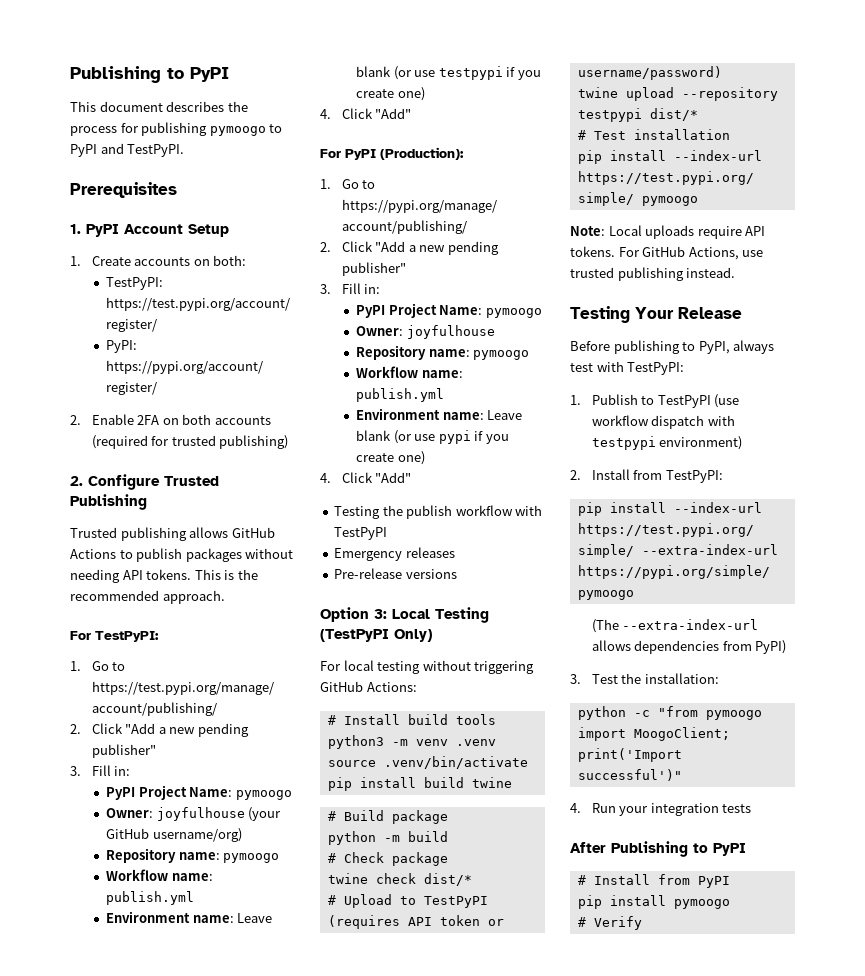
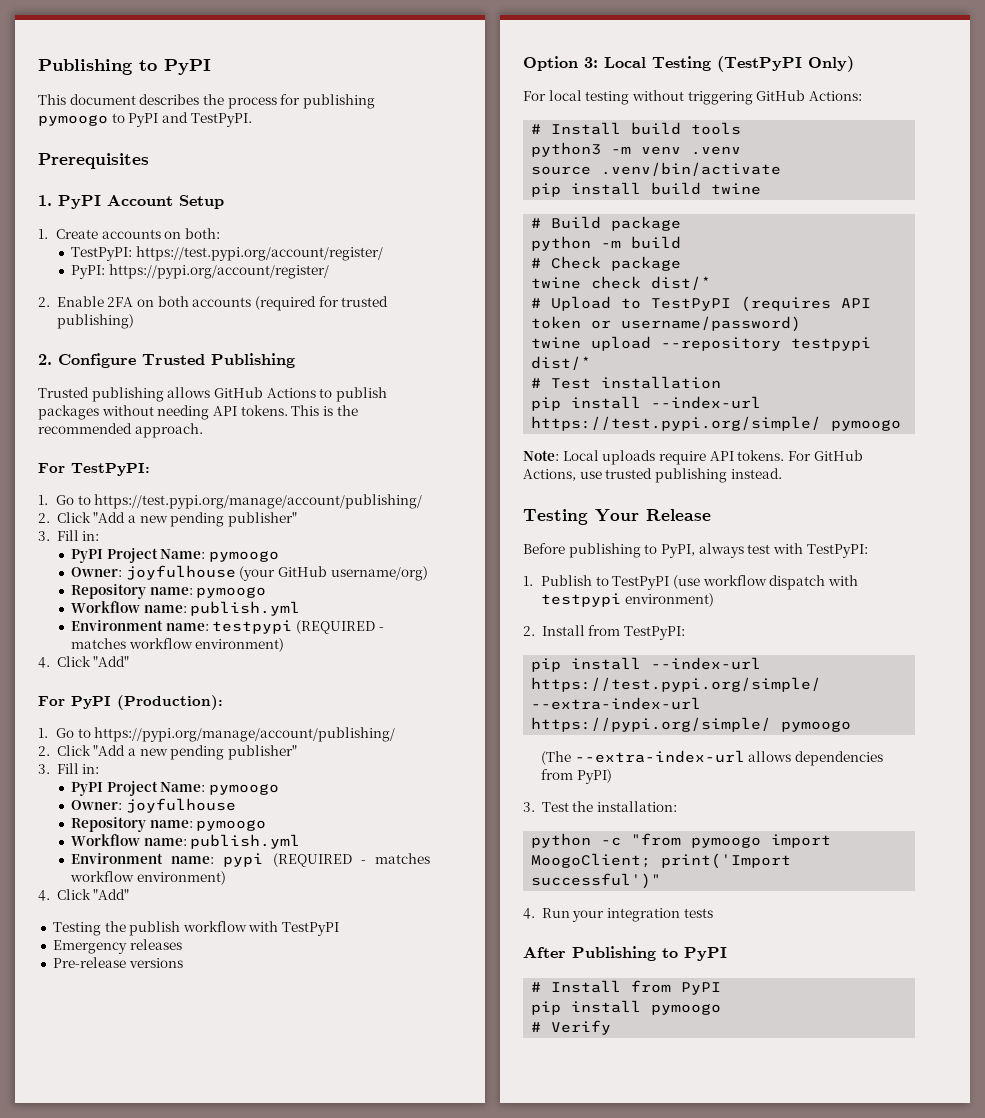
- Environment name: Leave blank (or use testpypi if you create one)
+ Environment name: testpypi (REQUIRED - matches workflow environment)
- Environment name: Leave blank (or use pypi if you create one)
+ Environment name: pypi (REQUIRED - matches workflow environment)

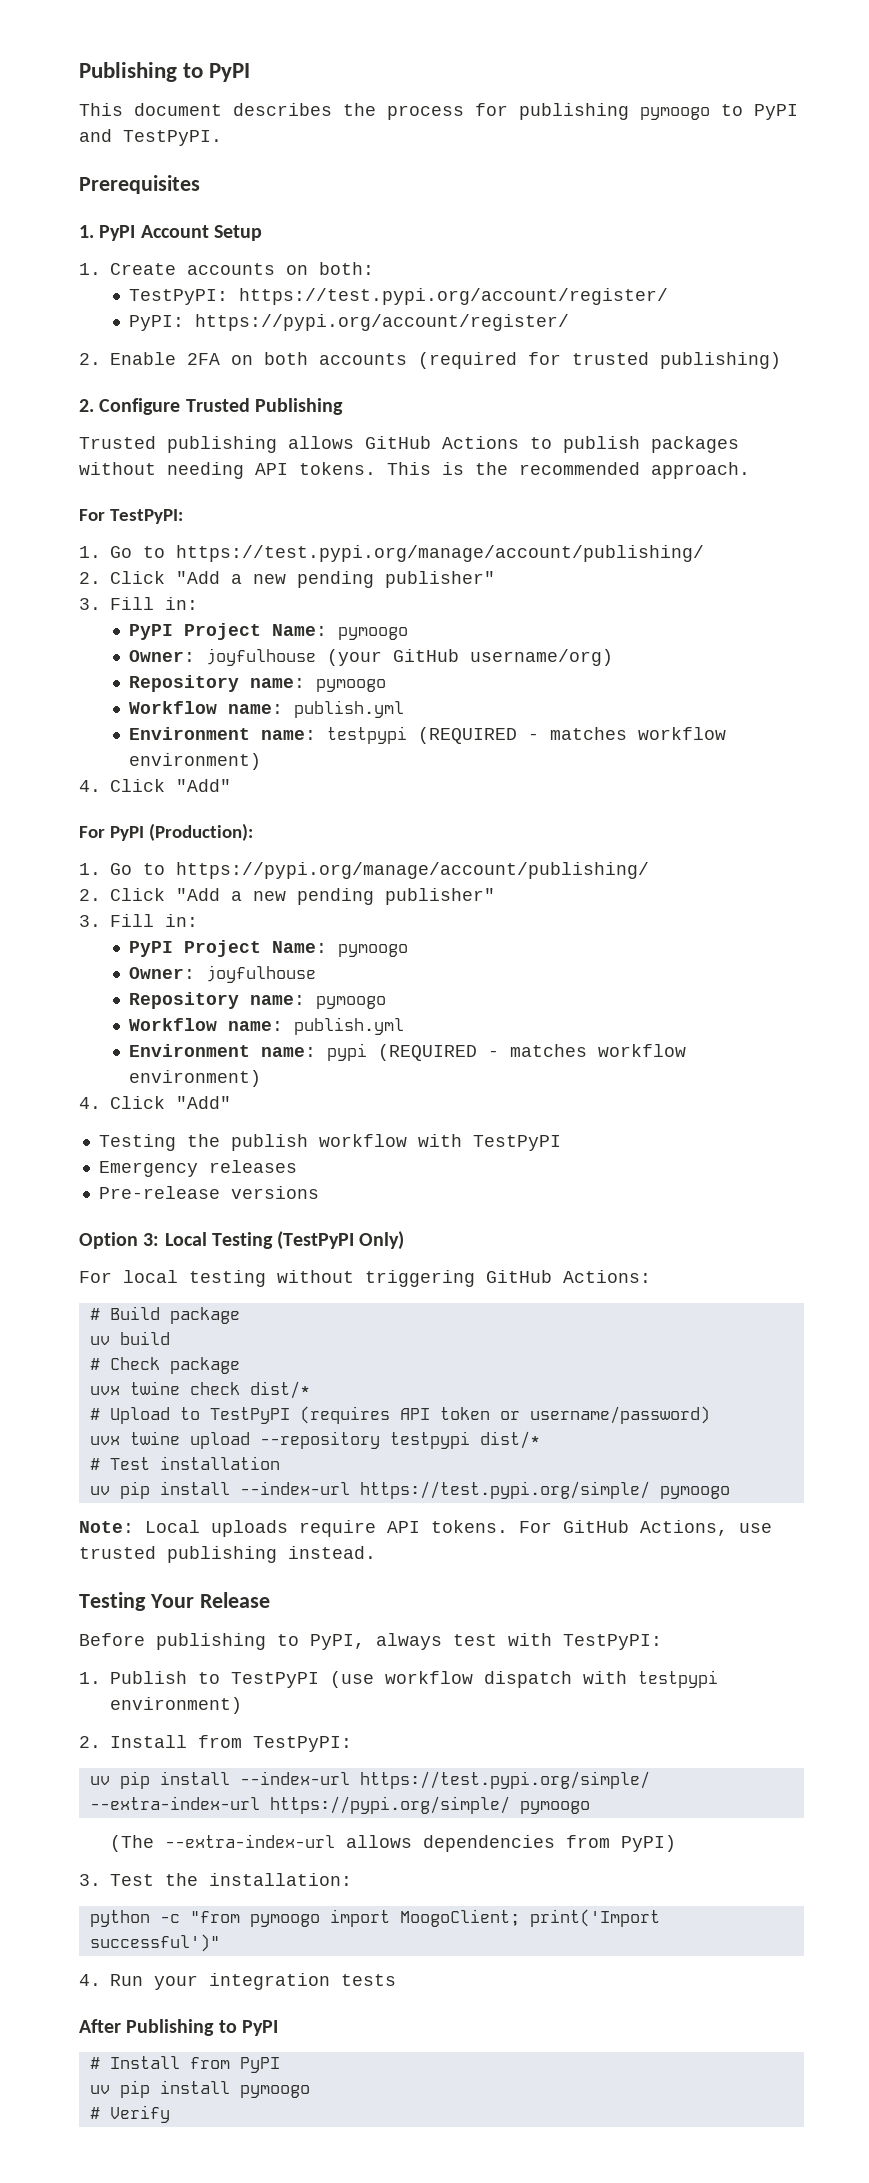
- # Install build tools
- python3 -m venv .venv
- source .venv/bin/activate
- pip install build twine
- python -m build
+ uv build
- twine check dist/*
+ uvx twine check dist/*
- twine upload --repository testpypi dist/*
+ uvx twine upload --repository testpypi dist/*
- pip install --index-url https://test.pypi.org/simple/ pymoogo
+ uv pip install --index-url https://test.pypi.org/simple/ pymoogo
- pip install --index-url https://test.pypi.org/simple/ --extra-index-url https://pypi.org/simple/ pymoogo
+ uv pip install --index-url https://test.pypi.org/simple/ --extra-index-url https://pypi.org/simple/ pymoogo
- pip install pymoogo
+ uv pip install pymoogo

